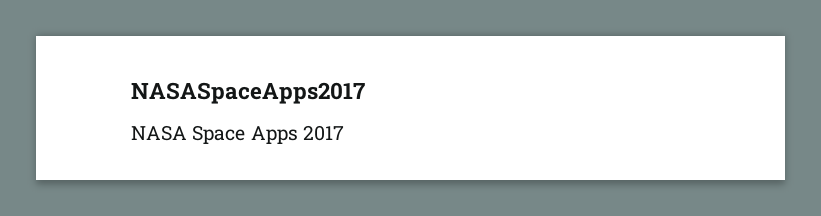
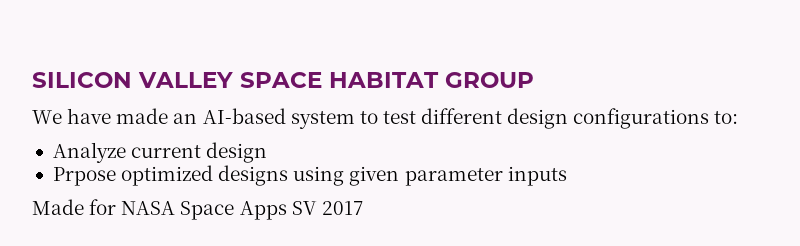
- NASASpaceApps2017
- NASA Space Apps 2017
+ SILICON VALLEY SPACE HABITAT GROUP
+ We have made an AI-based system to test different design configurations to:
+ Analyze current design
+ Prpose optimized designs using given parameter inputs
+ Made for NASA Space Apps SV 2017

